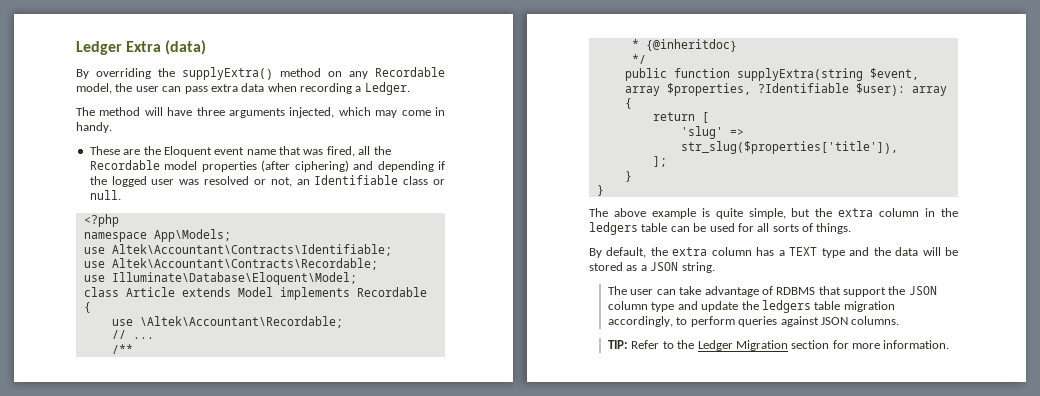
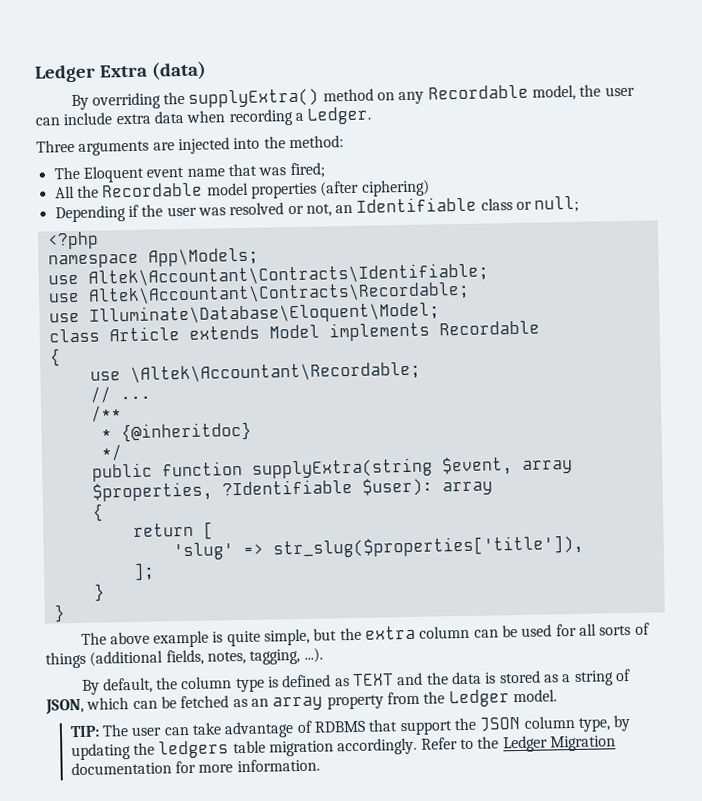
- By overriding the supplyExtra() method on any Recordable model, the user can pass extra data when recording a Ledger.
+ By overriding the supplyExtra() method on any Recordable model, the user can include extra data when recording a Ledger.
- The method will have three arguments injected, which may come in handy.
- These are the Eloquent event name that was fired, all the Recordable model properties (after ciphering) and depending if the logged user was resolved or not, an Identifiable class or null.
+ Three arguments are injected into the method:
+ The Eloquent event name that was fired;
+ All the Recordable model properties (after ciphering)
+ Depending if the user was resolved or not, an Identifiable class or null;
- The above example is quite simple, but the extra column in the ledgers table can be used for all sorts of things.
- By default, the extra column has a TEXT type and the data will be stored as a JSON string.
- The user can take advantage of RDBMS that support the JSON column type and update the ledgers table migration accordingly, to perform queries against JSON columns.
- TIP: Refer to the Ledger Migration section for more information.
+ The above example is quite simple, but the extra column can be used for all sorts of things (additional fields, notes, tagging, ...).
+ By default, the column type is defined as TEXT and the data is stored as a string of JSON, which can be fetched as an array property from the Ledger model.
+ TIP: The user can take advantage of RDBMS that support the JSON column type, by updating the ledgers table migration accordingly. Refer to the Ledger Migration documentation for more information.

